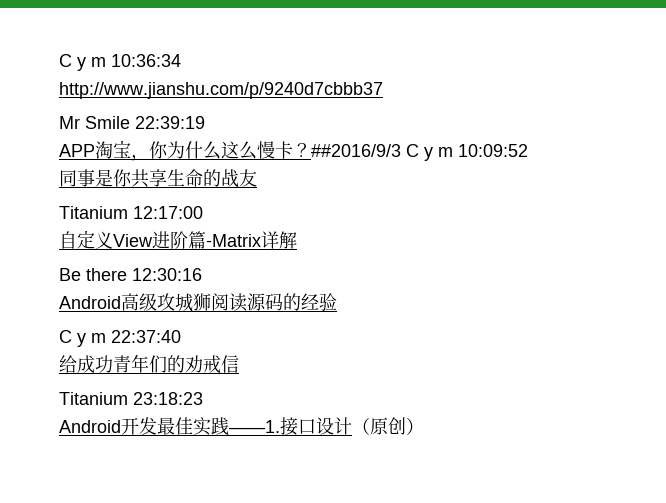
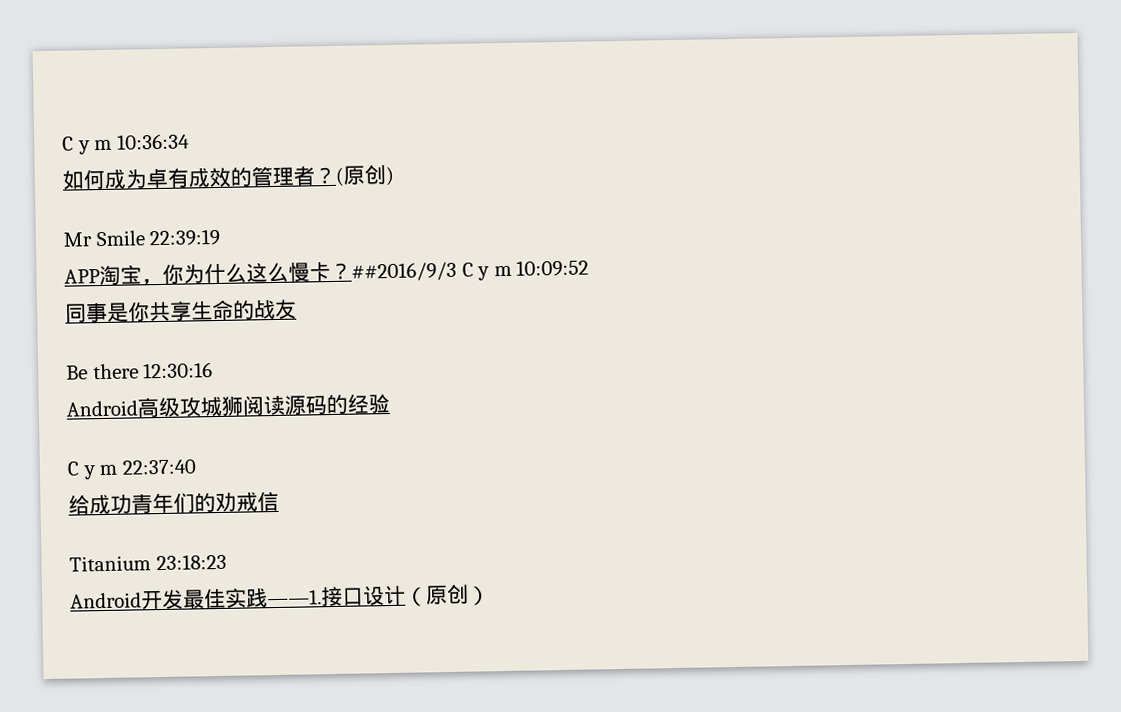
- http://www.jianshu.com/p/9240d7cbbb37
+ 如何成为卓有成效的管理者？(原创)
- Titanium 12:17:00
- 自定义View进阶篇-Matrix详解

